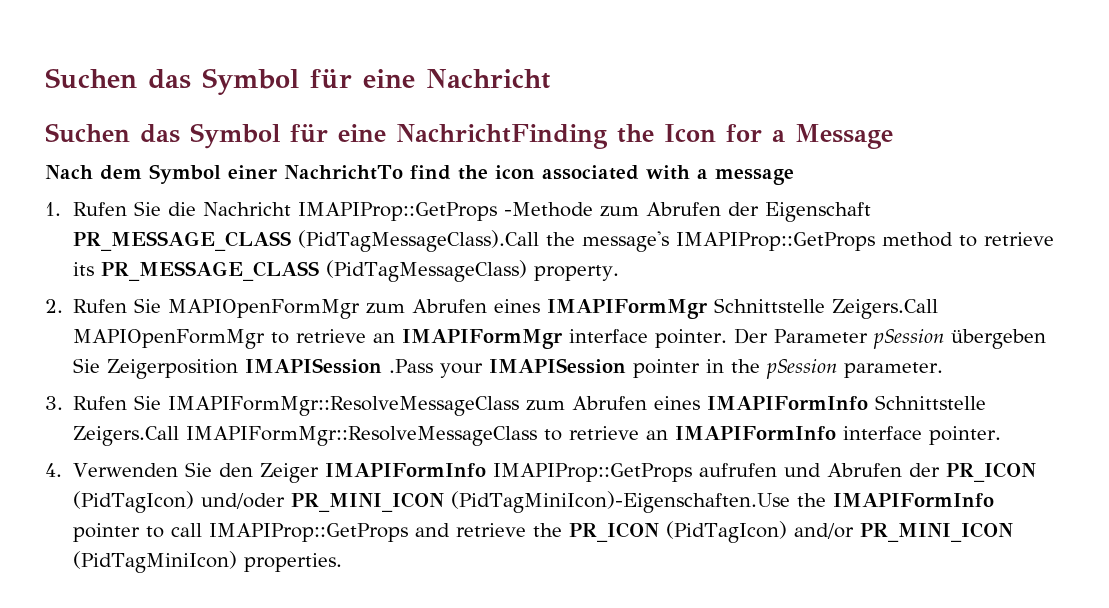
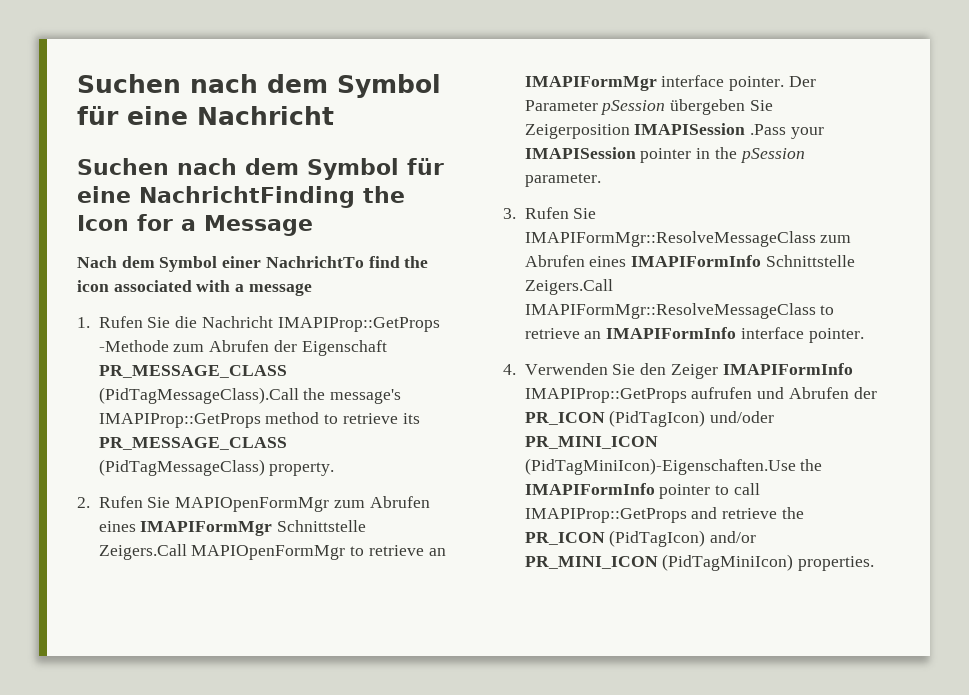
- Suchen das Symbol für eine Nachricht
+ Suchen nach dem Symbol für eine Nachricht
- Suchen das Symbol für eine NachrichtFinding the Icon for a Message
+ Suchen nach dem Symbol für eine NachrichtFinding the Icon for a Message

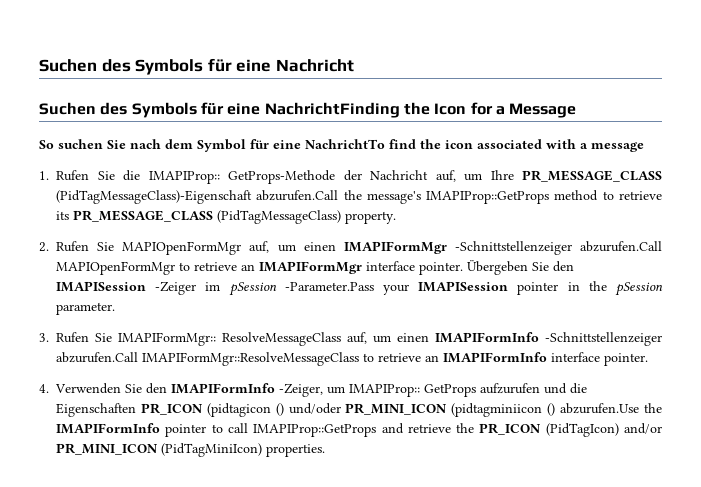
- Suchen nach dem Symbol für eine Nachricht
+ Suchen des Symbols für eine Nachricht
- Suchen nach dem Symbol für eine NachrichtFinding the Icon for a Message
+ Suchen des Symbols für eine NachrichtFinding the Icon for a Message
- Nach dem Symbol einer NachrichtTo find the icon associated with a message
+ So suchen Sie nach dem Symbol für eine NachrichtTo find the icon associated with a message
- 1. Rufen Sie die Nachricht IMAPIProp::GetProps -Methode zum Abrufen der Eigenschaft PR_MESSAGE_CLASS (PidTagMessageClass).Call the message's IMAPIProp::GetProps method to retrieve its PR_MESSAGE_CLASS (PidTagMessageClass) property.
+ 1. Rufen Sie die IMAPIProp:: GetProps-Methode der Nachricht auf, um Ihre PR_MESSAGE_CLASS (PidTagMessageClass)-Eigenschaft abzurufen.Call the message's IMAPIProp::GetProps method to retrieve its PR_MESSAGE_CLASS (PidTagMessageClass) property.
- 2. Rufen Sie MAPIOpenFormMgr zum Abrufen eines IMAPIFormMgr Schnittstelle Zeigers.Call MAPIOpenFormMgr to retrieve an IMAPIFormMgr interface pointer.
+ 2. Rufen Sie MAPIOpenFormMgr auf, um einen IMAPIFormMgr -Schnittstellenzeiger abzurufen.Call MAPIOpenFormMgr to retrieve an IMAPIFormMgr interface pointer.
- Der Parameter pSession übergeben Sie Zeigerposition IMAPISession .Pass your IMAPISession pointer in the pSession parameter.
+ Übergeben Sie den IMAPISession -Zeiger im pSession -Parameter.Pass your IMAPISession pointer in the pSession parameter.
- 3. Rufen Sie IMAPIFormMgr::ResolveMessageClass zum Abrufen eines IMAPIFormInfo Schnittstelle Zeigers.Call IMAPIFormMgr::ResolveMessageClass to retrieve an IMAPIFormInfo interface pointer.
+ 3. Rufen Sie IMAPIFormMgr:: ResolveMessageClass auf, um einen IMAPIFormInfo -Schnittstellenzeiger abzurufen.Call IMAPIFormMgr::ResolveMessageClass to retrieve an IMAPIFormInfo interface pointer.
- 4. Verwenden Sie den Zeiger IMAPIFormInfo IMAPIProp::GetProps aufrufen und Abrufen der PR_ICON (PidTagIcon) und/oder PR_MINI_ICON (PidTagMiniIcon)-Eigenschaften.Use the IMAPIFormInfo pointer to call IMAPIProp::GetProps and retrieve the PR_ICON (PidTagIcon) and/or PR_MINI_ICON (PidTagMiniIcon) properties.
+ 4. Verwenden Sie den IMAPIFormInfo -Zeiger, um IMAPIProp:: GetProps aufzurufen und die Eigenschaften PR_ICON (pidtagicon () und/oder PR_MINI_ICON (pidtagminiicon () abzurufen.Use the IMAPIFormInfo pointer to call IMAPIProp::GetProps and retrieve the PR_ICON (PidTagIcon) and/or PR_MINI_ICON (PidTagMiniIcon) properties.

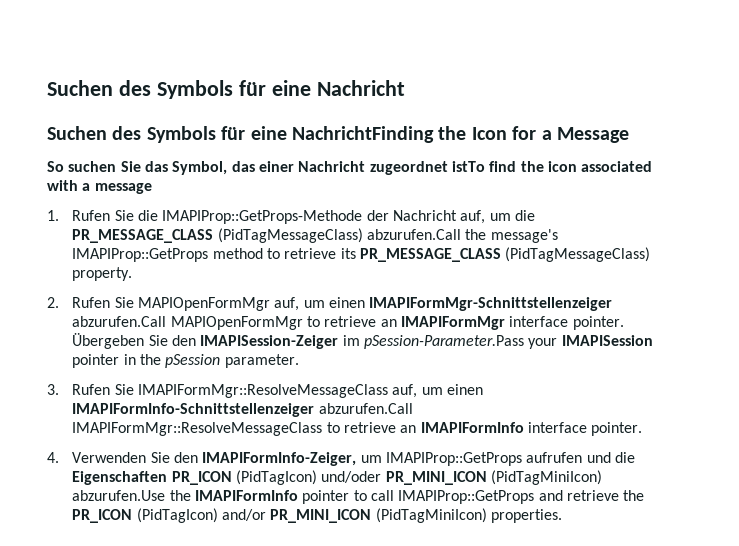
- So suchen Sie nach dem Symbol für eine NachrichtTo find the icon associated with a message
+ So suchen Sie das Symbol, das einer Nachricht zugeordnet istTo find the icon associated with a message
- 1. Rufen Sie die IMAPIProp:: GetProps-Methode der Nachricht auf, um Ihre PR_MESSAGE_CLASS (PidTagMessageClass)-Eigenschaft abzurufen.Call the message's IMAPIProp::GetProps method to retrieve its PR_MESSAGE_CLASS (PidTagMessageClass) property.
+ 1. Rufen Sie die IMAPIProp::GetProps-Methode der Nachricht auf, um die PR_MESSAGE_CLASS (PidTagMessageClass) abzurufen.Call the message's IMAPIProp::GetProps method to retrieve its PR_MESSAGE_CLASS (PidTagMessageClass) property.
- 2. Rufen Sie MAPIOpenFormMgr auf, um einen IMAPIFormMgr -Schnittstellenzeiger abzurufen.Call MAPIOpenFormMgr to retrieve an IMAPIFormMgr interface pointer.
+ 2. Rufen Sie MAPIOpenFormMgr auf, um einen IMAPIFormMgr-Schnittstellenzeiger abzurufen.Call MAPIOpenFormMgr to retrieve an IMAPIFormMgr interface pointer.
- Übergeben Sie den IMAPISession -Zeiger im pSession -Parameter.Pass your IMAPISession pointer in the pSession parameter.
+ Übergeben Sie den IMAPISession-Zeiger im pSession-Parameter.Pass your IMAPISession pointer in the pSession parameter.
- 3. Rufen Sie IMAPIFormMgr:: ResolveMessageClass auf, um einen IMAPIFormInfo -Schnittstellenzeiger abzurufen.Call IMAPIFormMgr::ResolveMessageClass to retrieve an IMAPIFormInfo interface pointer.
+ 3. Rufen Sie IMAPIFormMgr::ResolveMessageClass auf, um einen IMAPIFormInfo-Schnittstellenzeiger abzurufen.Call IMAPIFormMgr::ResolveMessageClass to retrieve an IMAPIFormInfo interface pointer.
- 4. Verwenden Sie den IMAPIFormInfo -Zeiger, um IMAPIProp:: GetProps aufzurufen und die Eigenschaften PR_ICON (pidtagicon () und/oder PR_MINI_ICON (pidtagminiicon () abzurufen.Use the IMAPIFormInfo pointer to call IMAPIProp::GetProps and retrieve the PR_ICON (PidTagIcon) and/or PR_MINI_ICON (PidTagMiniIcon) properties.
+ 4. Verwenden Sie den IMAPIFormInfo-Zeiger, um IMAPIProp::GetProps aufrufen und die Eigenschaften PR_ICON (PidTagIcon) und/oder PR_MINI_ICON (PidTagMiniIcon) abzurufen.Use the IMAPIFormInfo pointer to call IMAPIProp::GetProps and retrieve the PR_ICON (PidTagIcon) and/or PR_MINI_ICON (PidTagMiniIcon) properties.

